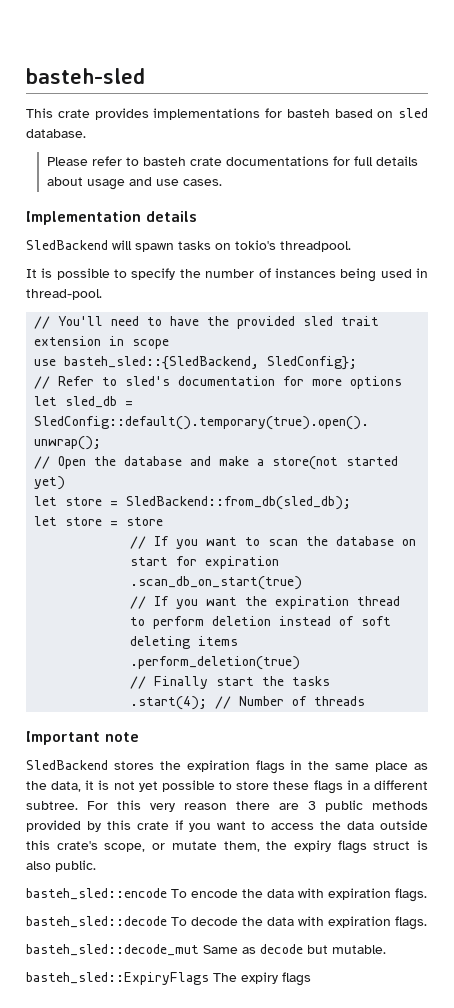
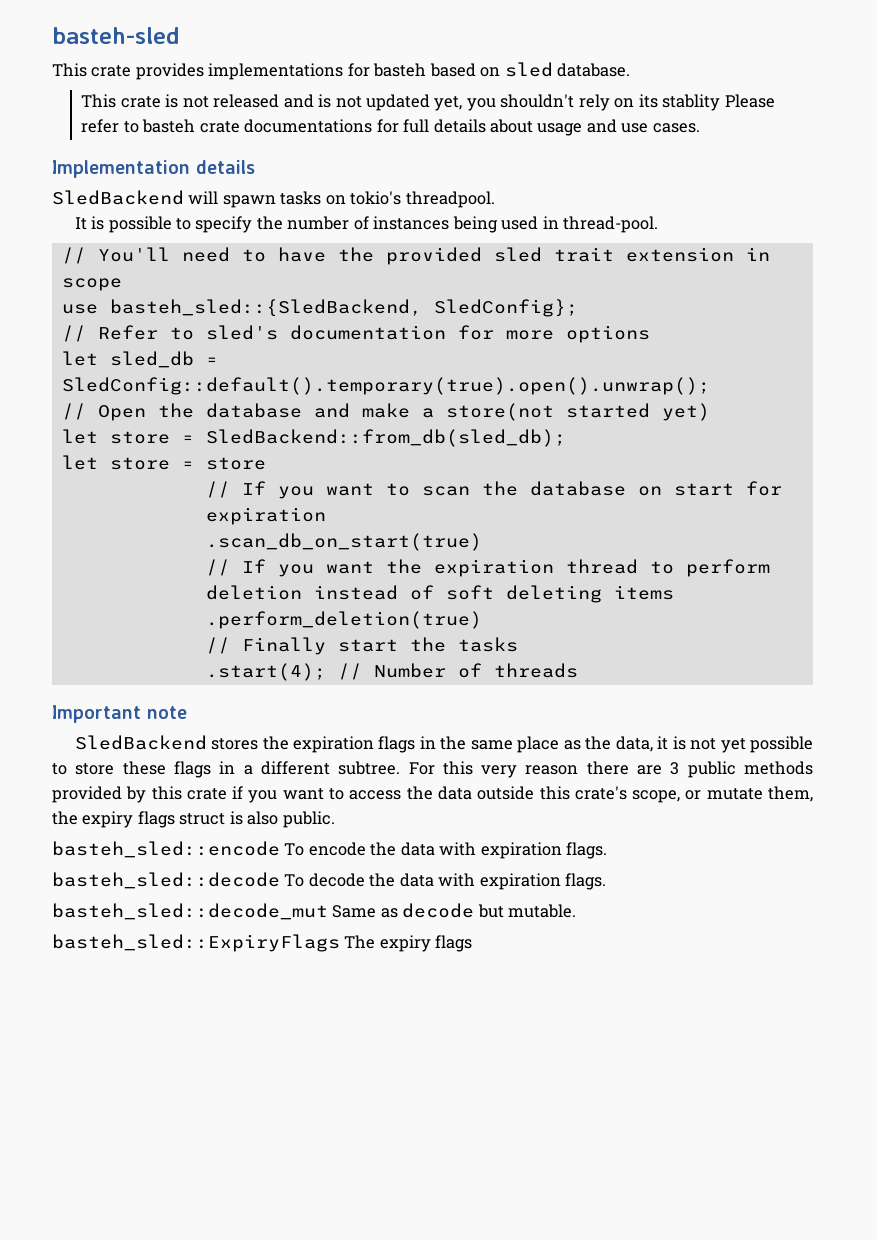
- Please refer to basteh crate documentations for full details about usage and use cases.
+ This crate is not released and is not updated yet, you shouldn't rely on its stablity Please refer to basteh crate documentations for full details about usage and use cases.

